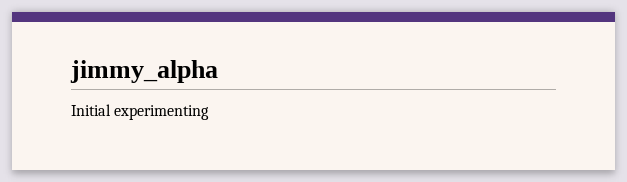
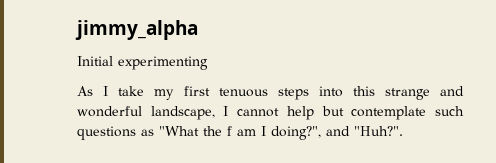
+ As I take my first tenuous steps into this strange and wonderful landscape, I cannot help but contemplate such questions as "What the f am I doing?", and "Huh?".

